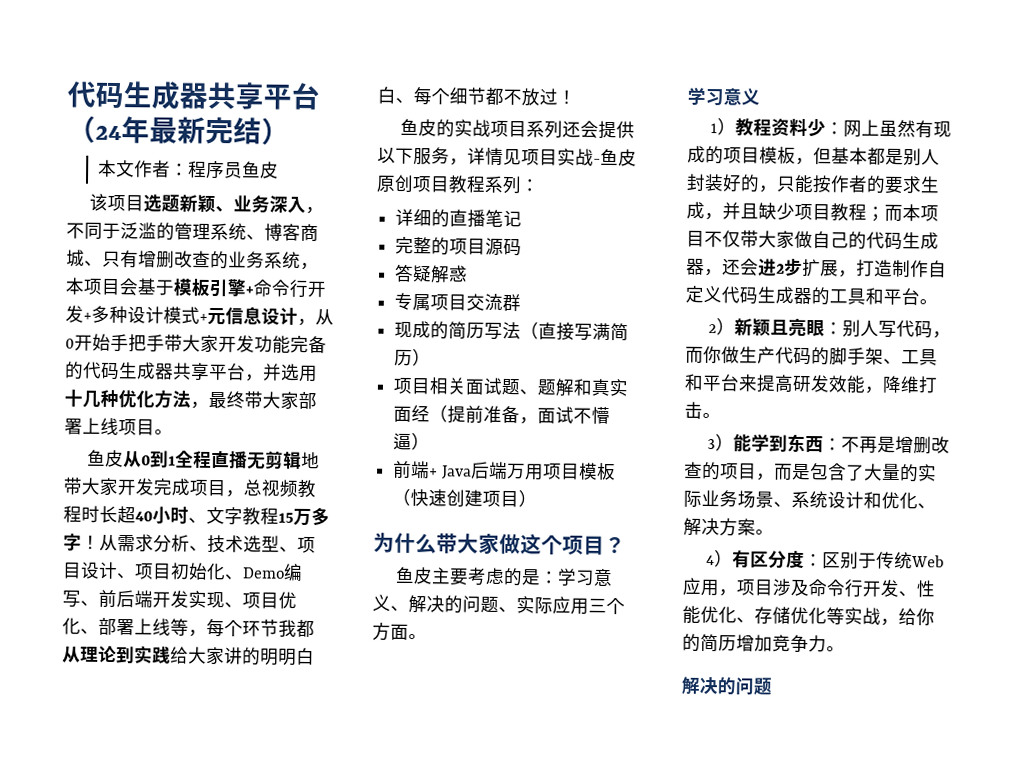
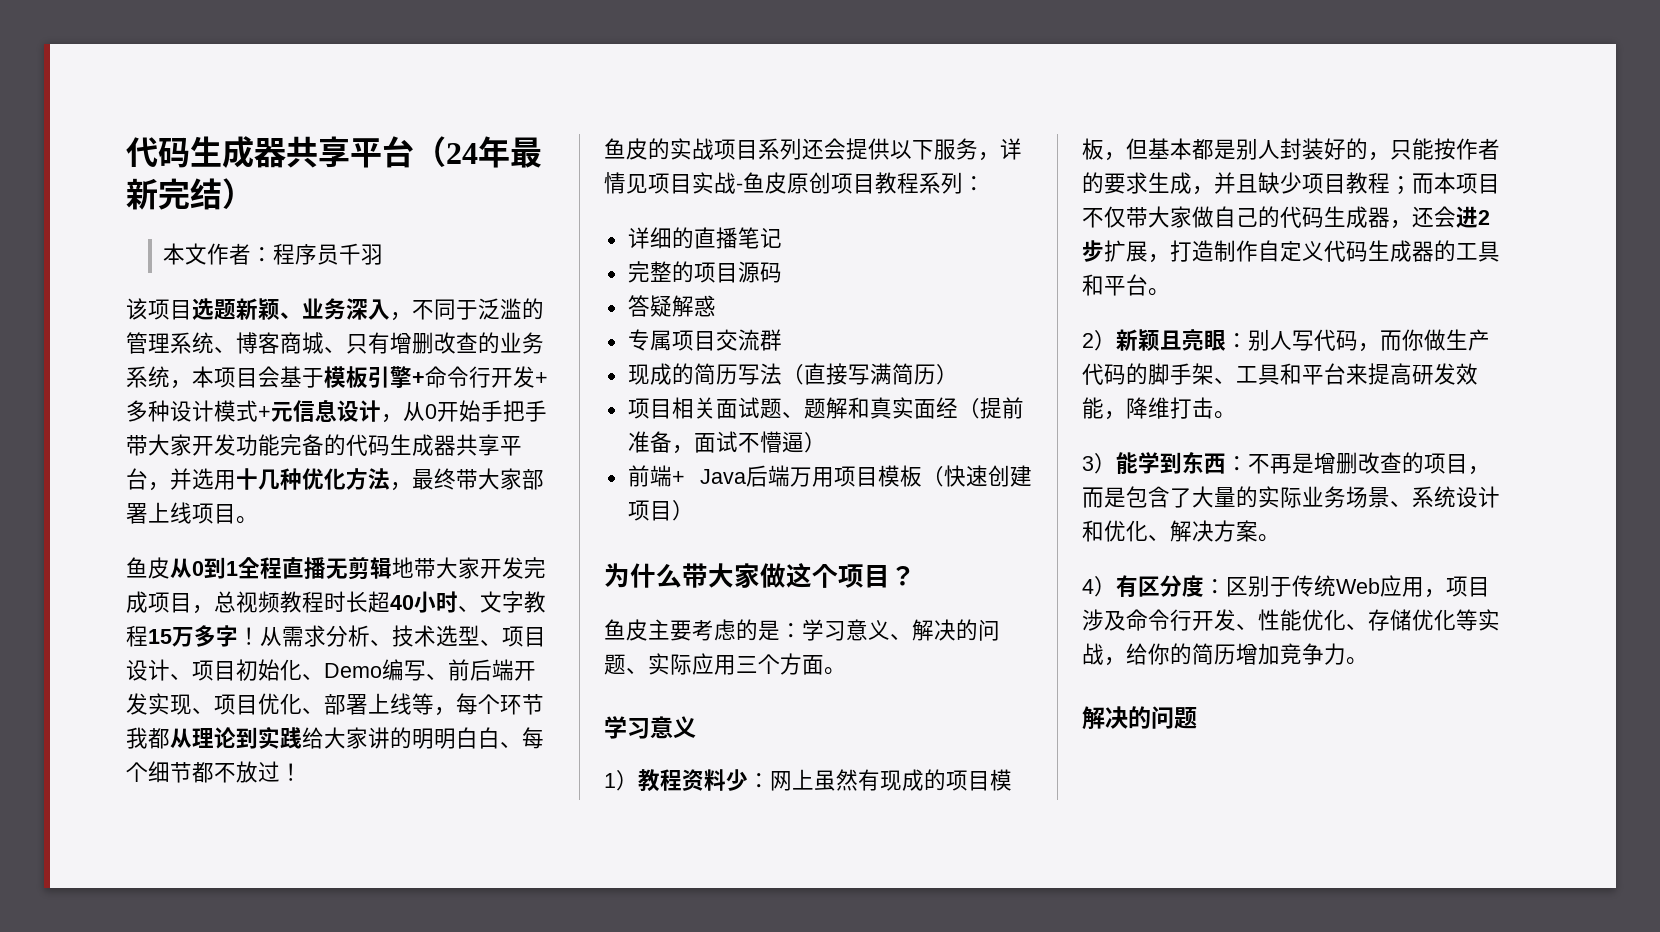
- 本文作者：程序员鱼皮
+ 本文作者：程序员千羽

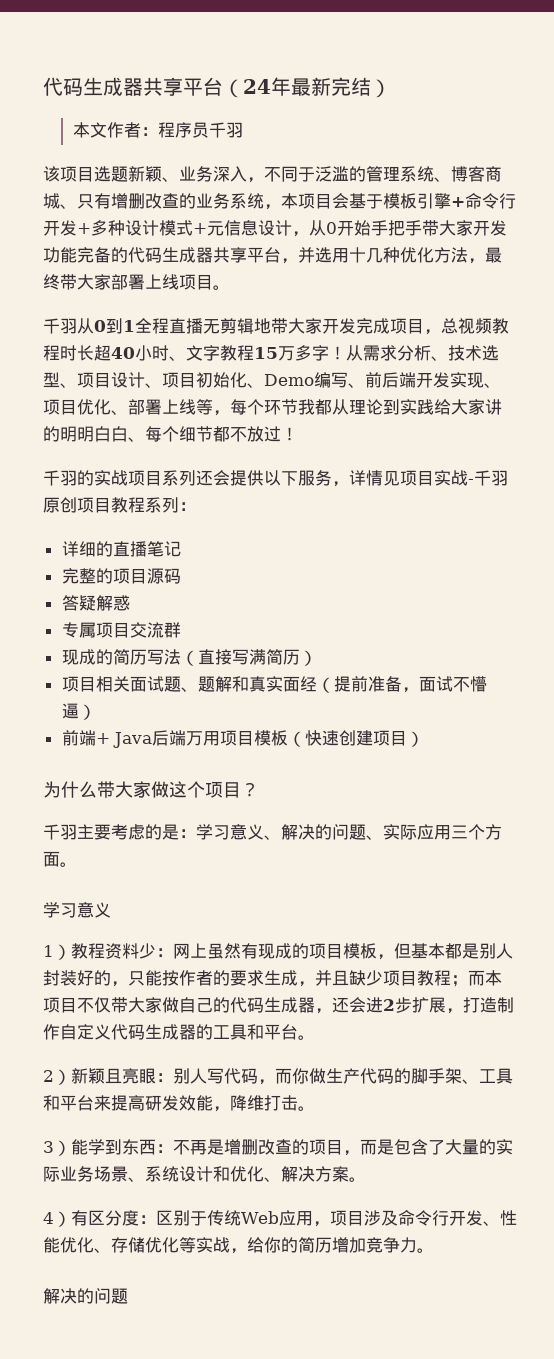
- 鱼皮从0到1全程直播无剪辑地带大家开发完成项目，总视频教程时长超40小时、文字教程15万多字！
+ 千羽从0到1全程直播无剪辑地带大家开发完成项目，总视频教程时长超40小时、文字教程15万多字！
- 鱼皮的实战项目系列还会提供以下服务，详情见项目实战-鱼皮原创项目教程系列：
+ 千羽的实战项目系列还会提供以下服务，详情见项目实战-千羽原创项目教程系列：
- 鱼皮主要考虑的是：学习意义、解决的问题、实际应用三个方面。
+ 千羽主要考虑的是：学习意义、解决的问题、实际应用三个方面。

